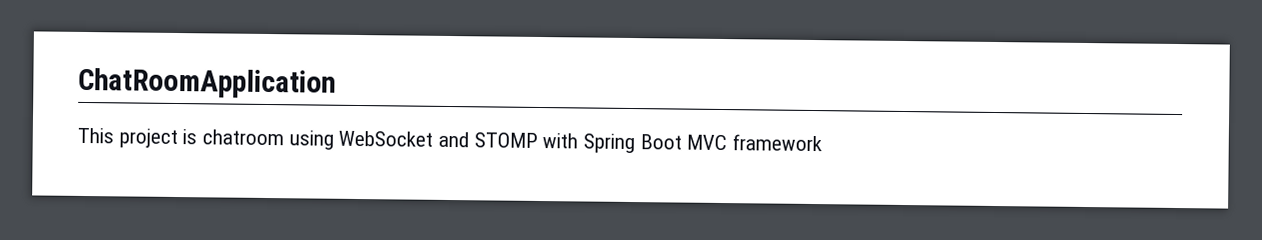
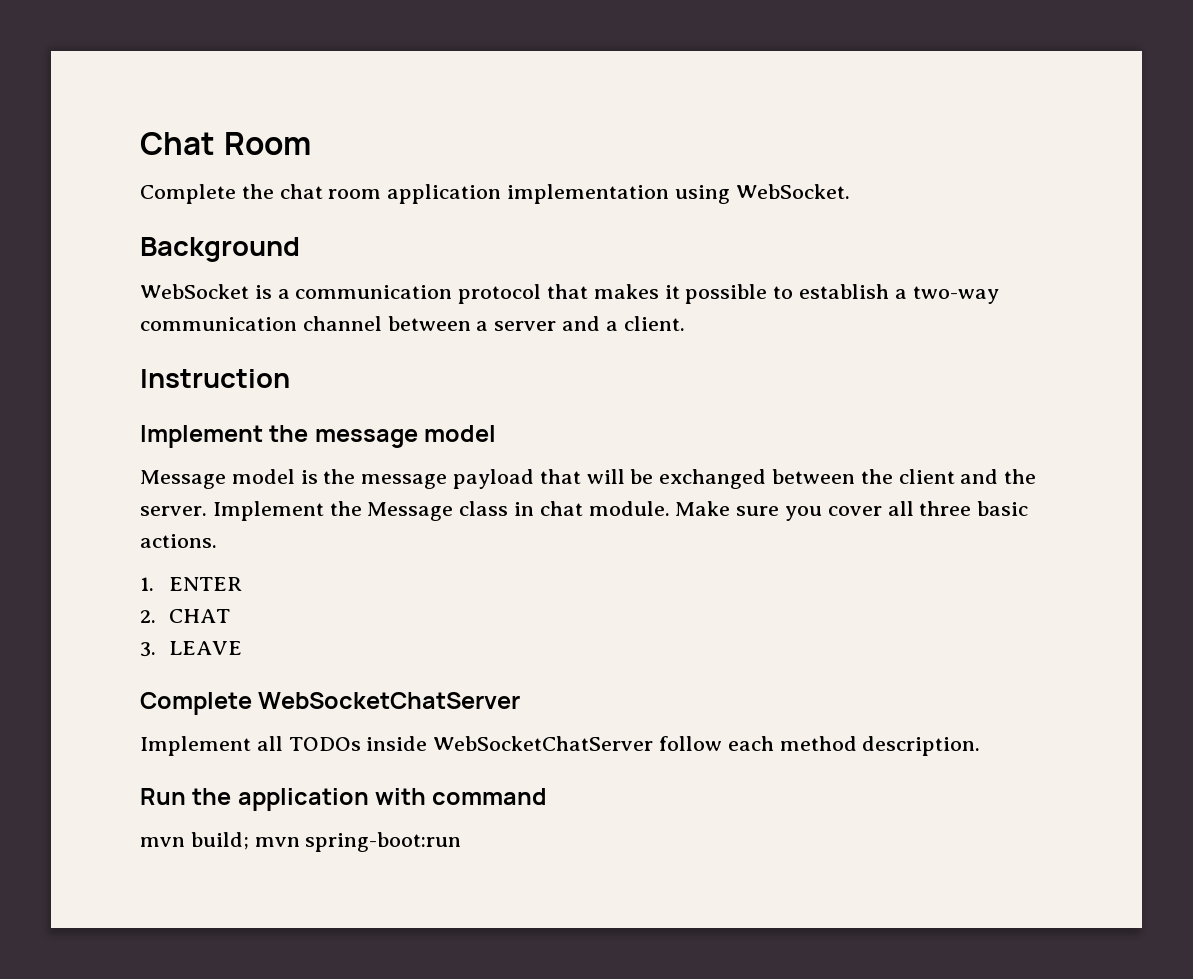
- ChatRoomApplication
- This project is chatroom using WebSocket and STOMP with Spring Boot MVC framework
+ Chat Room
+ Complete the chat room application implementation using WebSocket.
+ Background
+ WebSocket is a communication protocol that makes it possible to establish a two-way communication channel between a server and a client.
+ Instruction
+ Implement the message model
+ Message model is the message payload that will be exchanged between the client and the server. Implement the Message class in chat module. Make sure you cover all three basic actions.
+ 1. ENTER
+ 2. CHAT
+ 3. LEAVE
+ Complete WebSocketChatServer
+ Implement all TODOs inside WebSocketChatServer follow each method description.
+ Run the application with command
+ mvn build; mvn spring-boot:run

